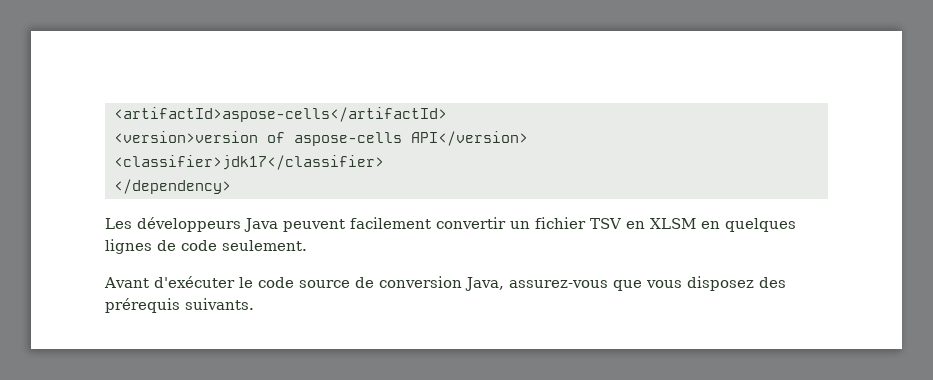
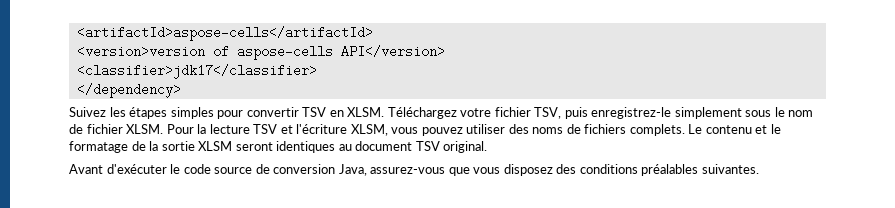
- Les développeurs Java peuvent facilement convertir un fichier TSV en XLSM en quelques lignes de code seulement.
+ Suivez les étapes simples pour convertir TSV en XLSM. Téléchargez votre fichier TSV, puis enregistrez-le simplement sous le nom de fichier XLSM. Pour la lecture TSV et l'écriture XLSM, vous pouvez utiliser des noms de fichiers complets. Le contenu et le formatage de la sortie XLSM seront identiques au document TSV original.
- Avant d'exécuter le code source de conversion Java, assurez-vous que vous disposez des prérequis suivants.
+ Avant d'exécuter le code source de conversion Java, assurez-vous que vous disposez des conditions préalables suivantes.

